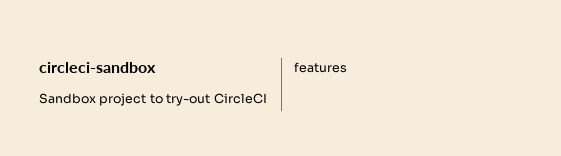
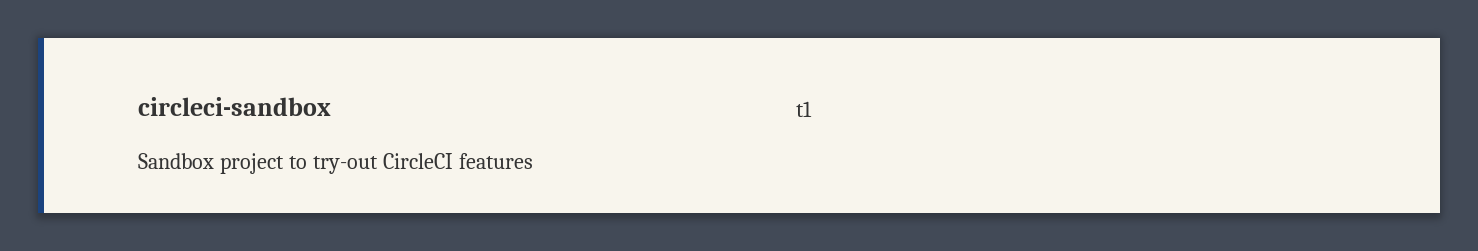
+ t1

